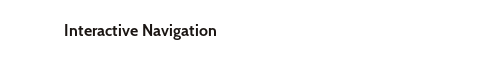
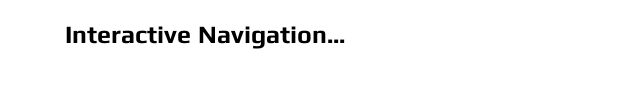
- Interactive Navigation
+ Interactive Navigation...

